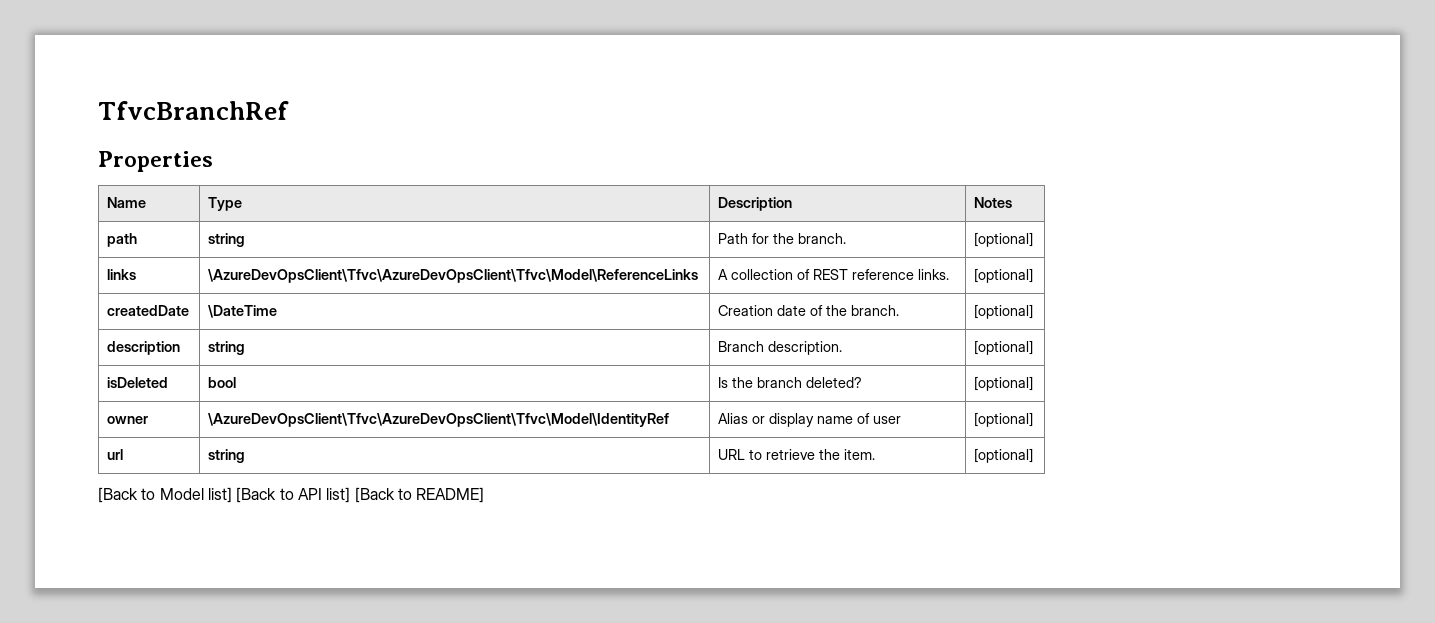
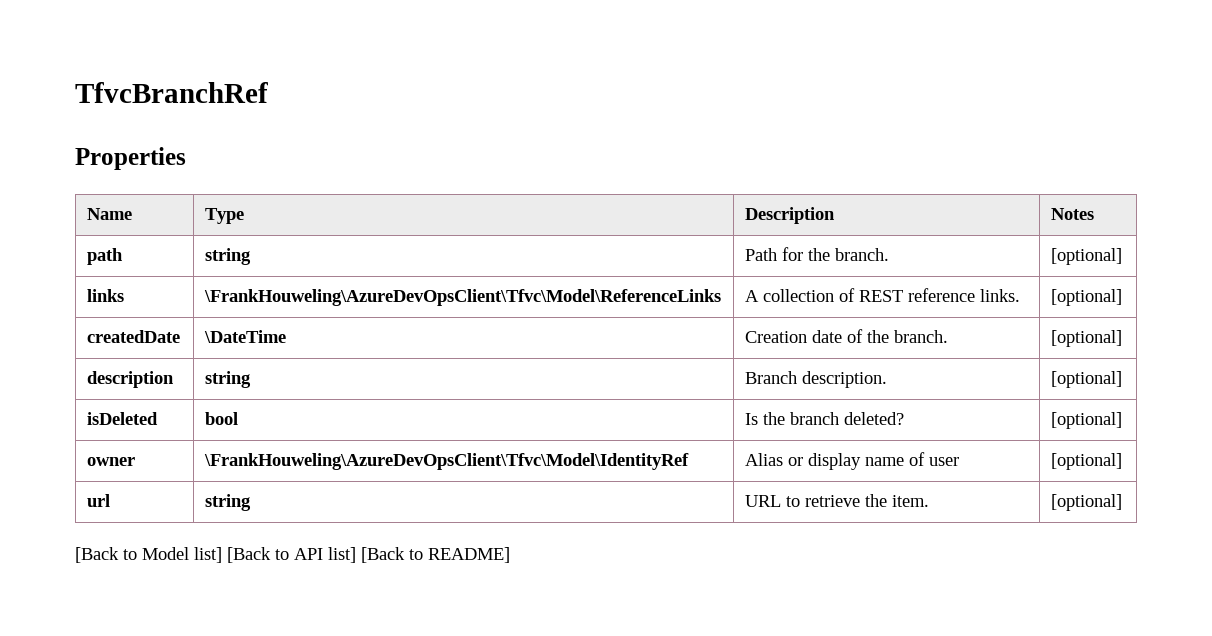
- links | \AzureDevOpsClient\Tfvc\AzureDevOpsClient\Tfvc\Model\ReferenceLinks | A collection of REST reference links. | [optional]
+ links | \FrankHouweling\AzureDevOpsClient\Tfvc\Model\ReferenceLinks | A collection of REST reference links. | [optional]
- owner | \AzureDevOpsClient\Tfvc\AzureDevOpsClient\Tfvc\Model\IdentityRef | Alias or display name of user | [optional]
+ owner | \FrankHouweling\AzureDevOpsClient\Tfvc\Model\IdentityRef | Alias or display name of user | [optional]

